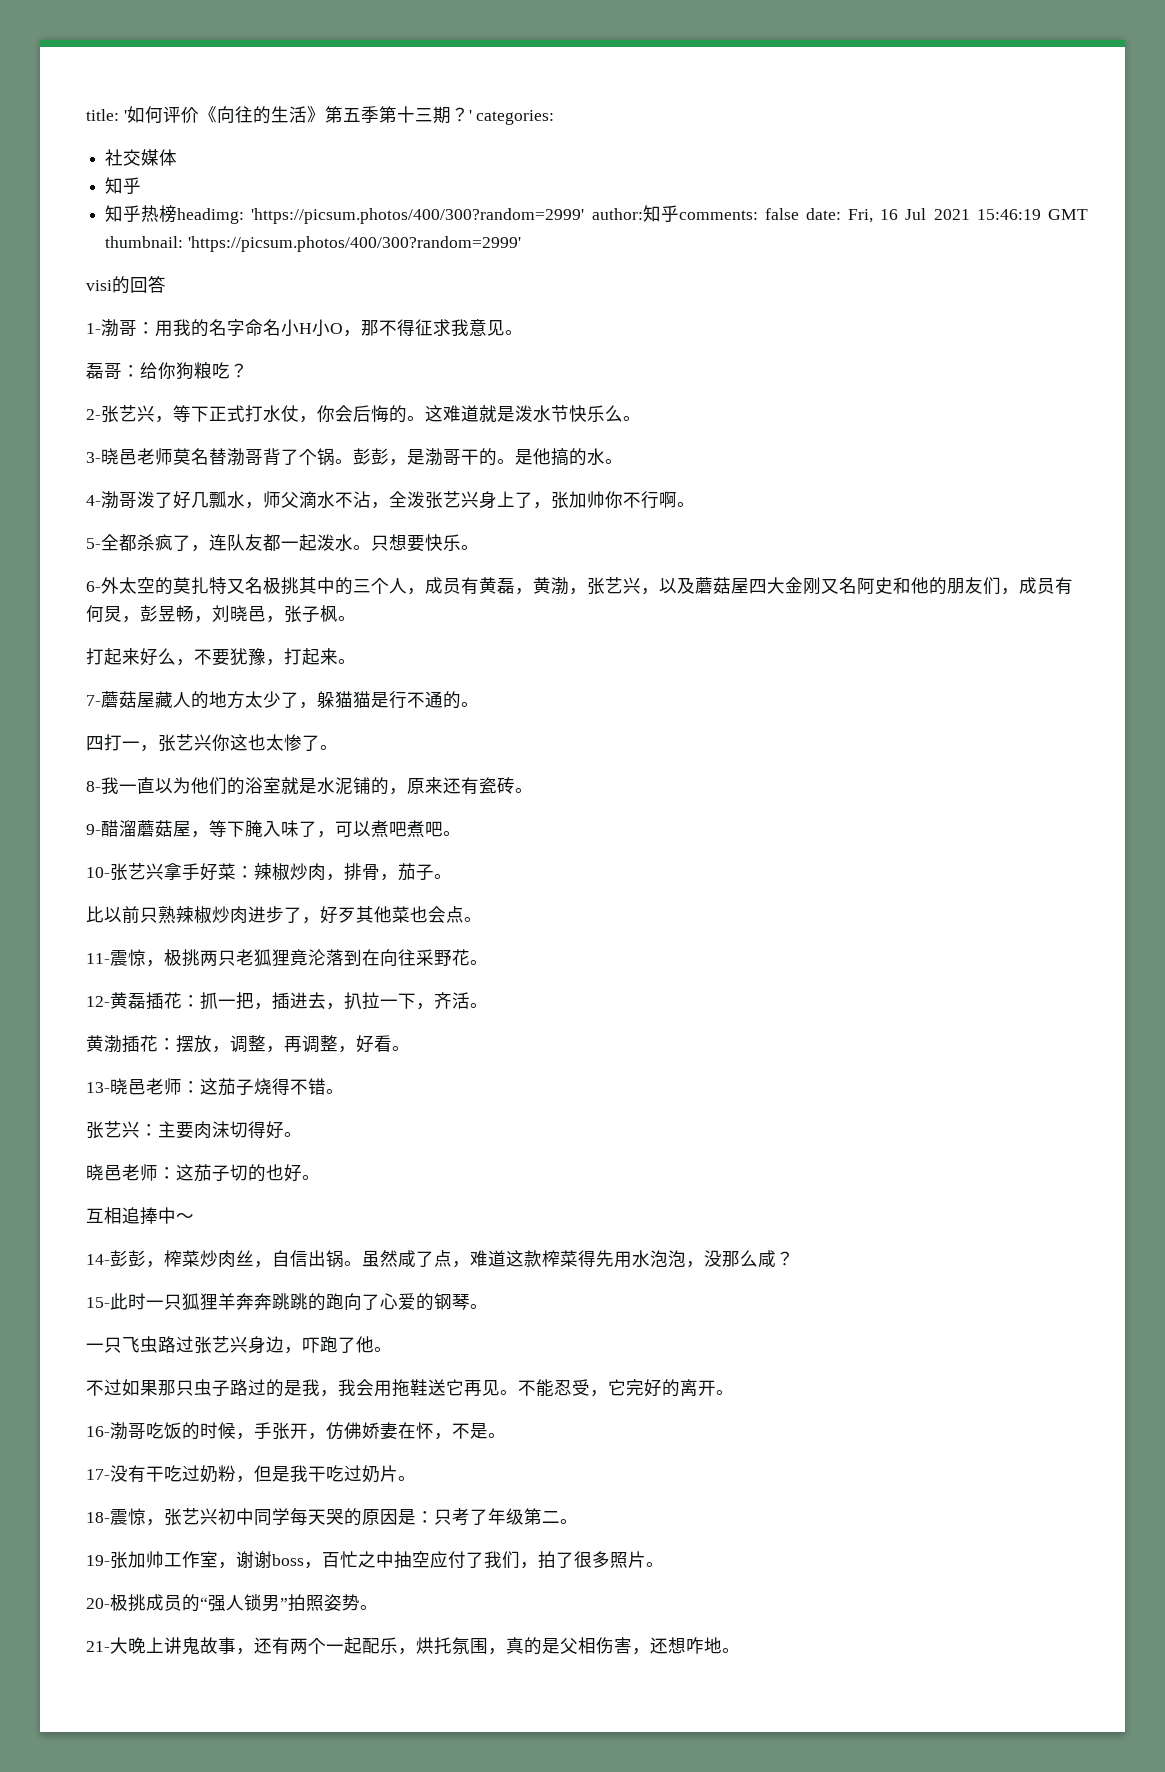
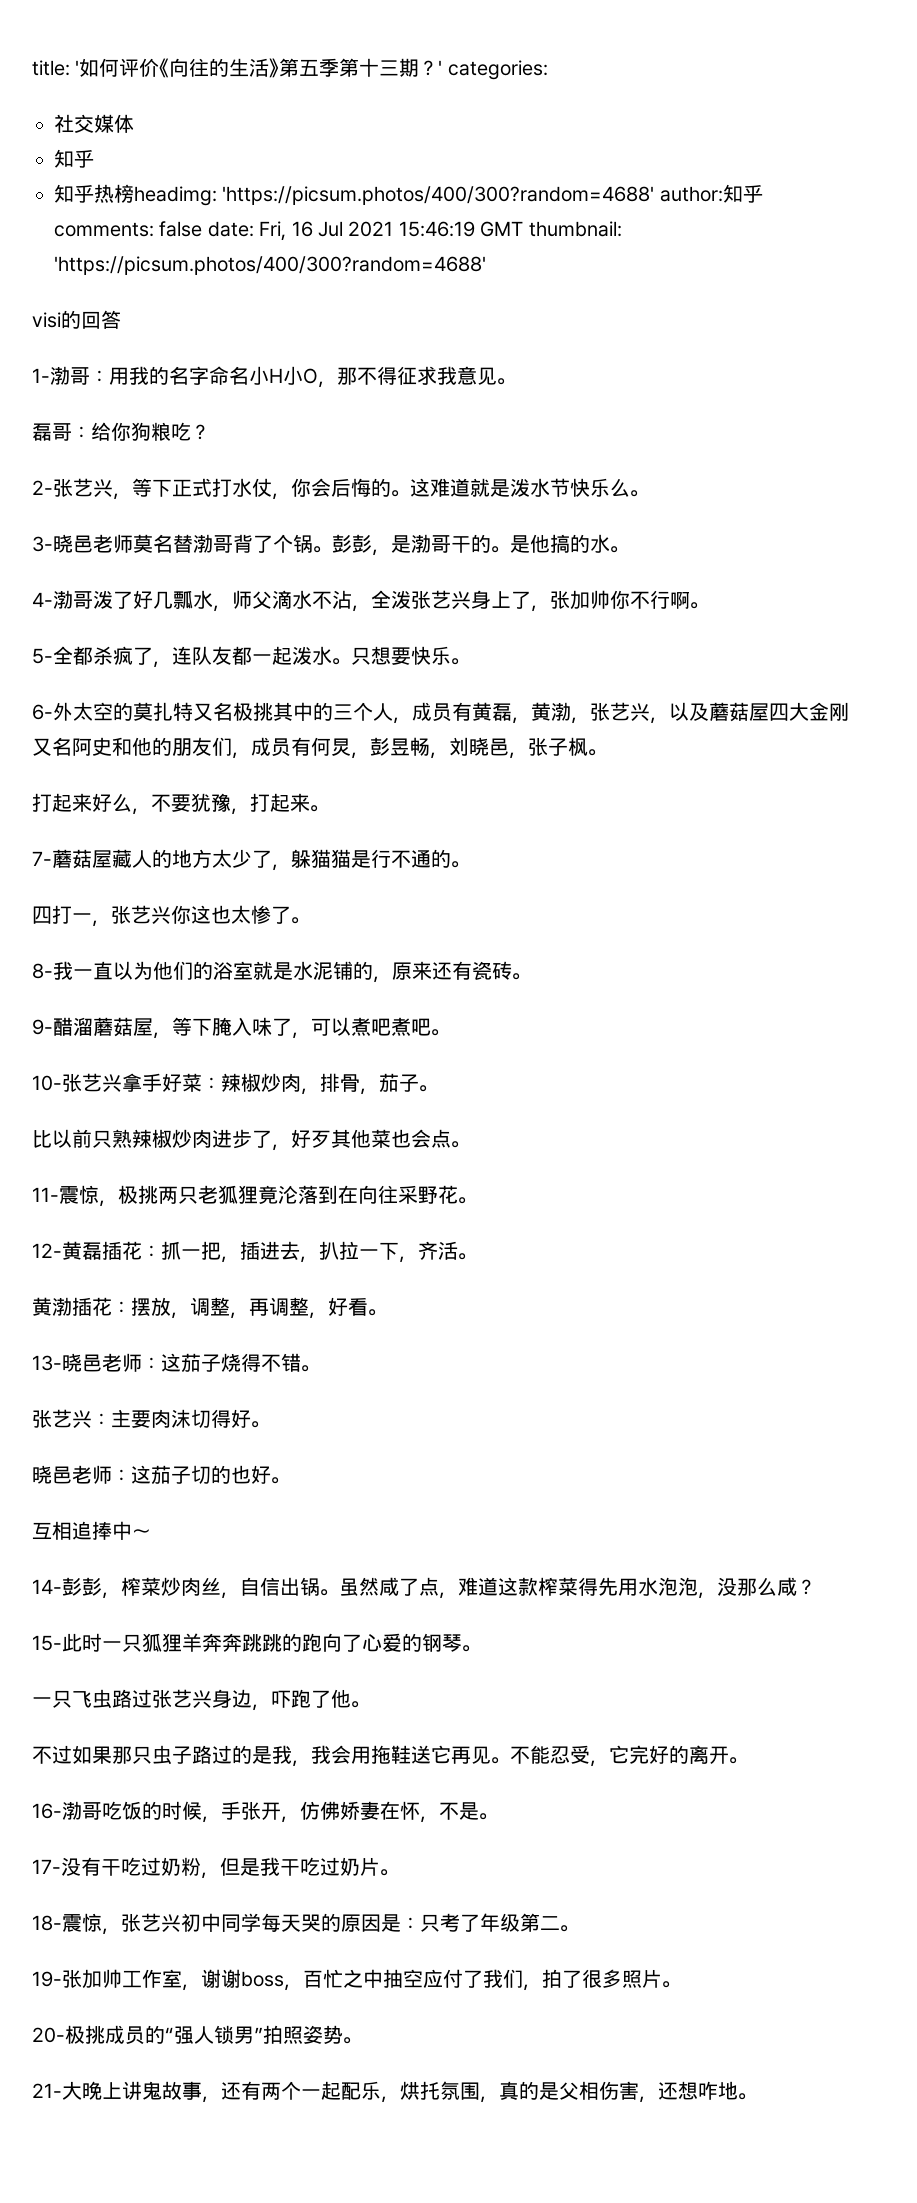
- 知乎热榜headimg: 'https://picsum.photos/400/300?random=2999' author:知乎comments: false date: Fri, 16 Jul 2021 15:46:19 GMT thumbnail: 'https://picsum.photos/400/300?random=2999'
+ 知乎热榜headimg: 'https://picsum.photos/400/300?random=4688' author:知乎comments: false date: Fri, 16 Jul 2021 15:46:19 GMT thumbnail: 'https://picsum.photos/400/300?random=4688'

